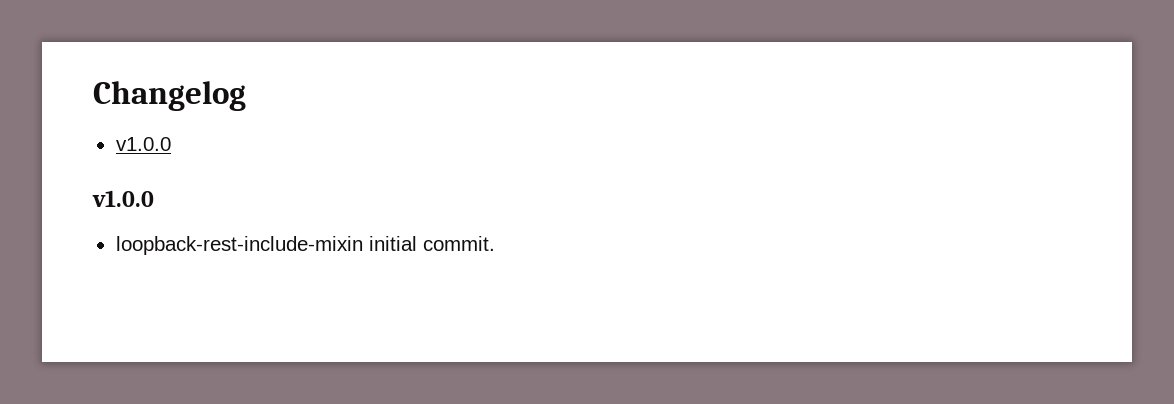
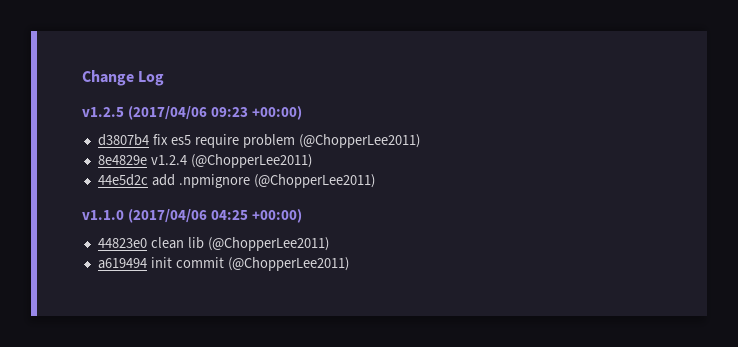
- Changelog
- v1.0.0
- v1.0.0
- loopback-rest-include-mixin initial commit.
+ Change Log
+ v1.2.5 (2017/04/06 09:23 +00:00)
+ d3807b4 fix es5 require problem (@ChopperLee2011)
+ 8e4829e v1.2.4 (@ChopperLee2011)
+ 44e5d2c add .npmignore (@ChopperLee2011)
+ v1.1.0 (2017/04/06 04:25 +00:00)
+ 44823e0 clean lib (@ChopperLee2011)
+ a619494 init commit (@ChopperLee2011)

